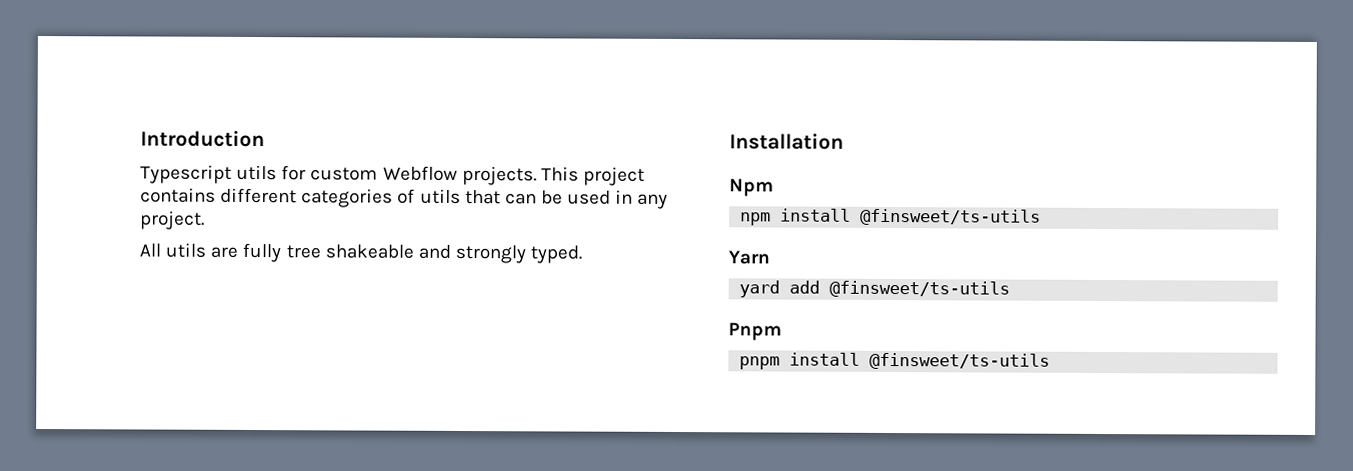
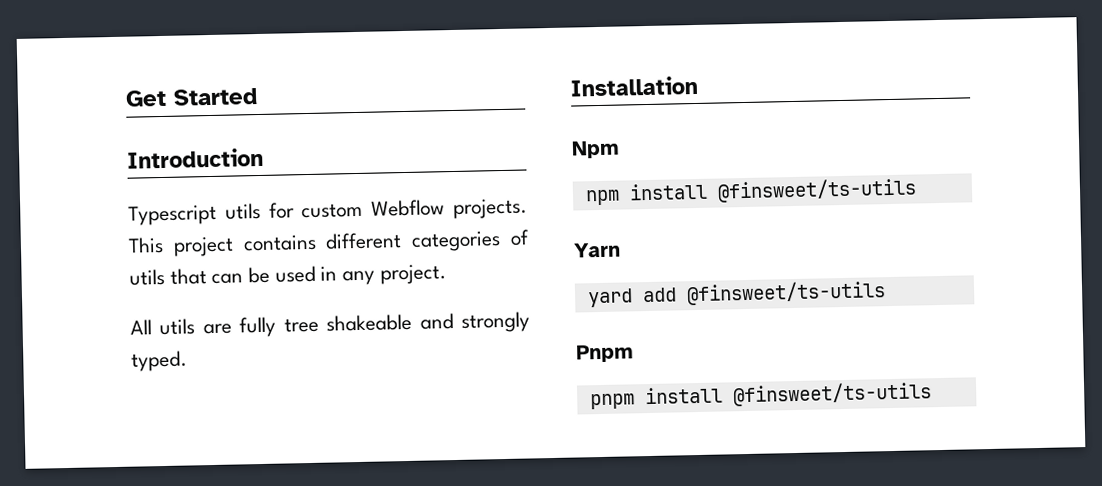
+ Get Started

